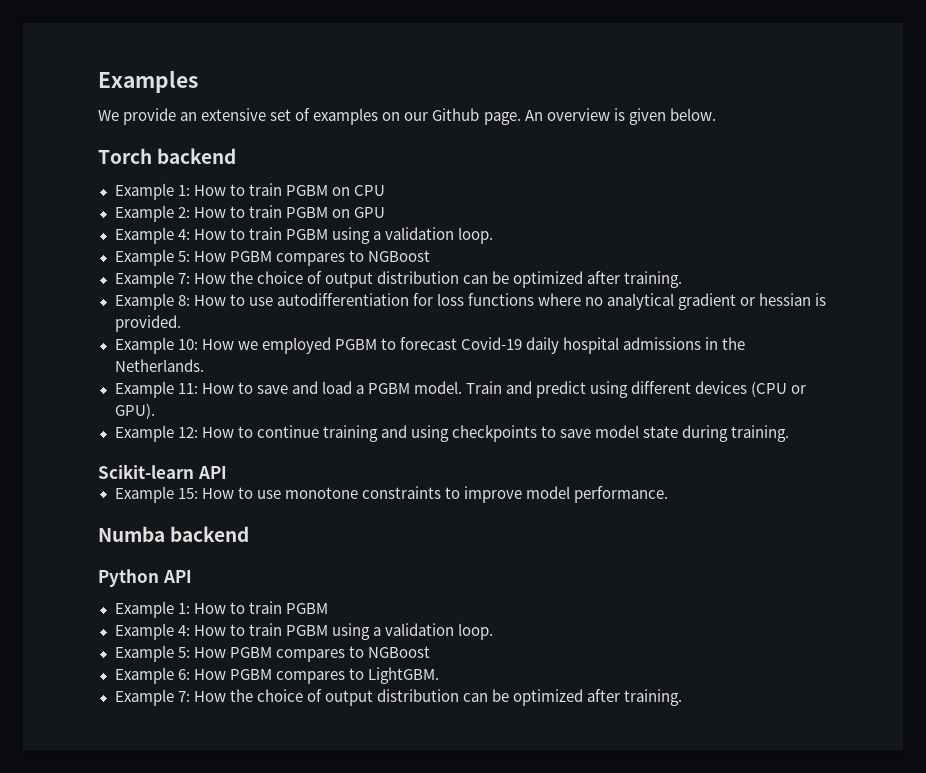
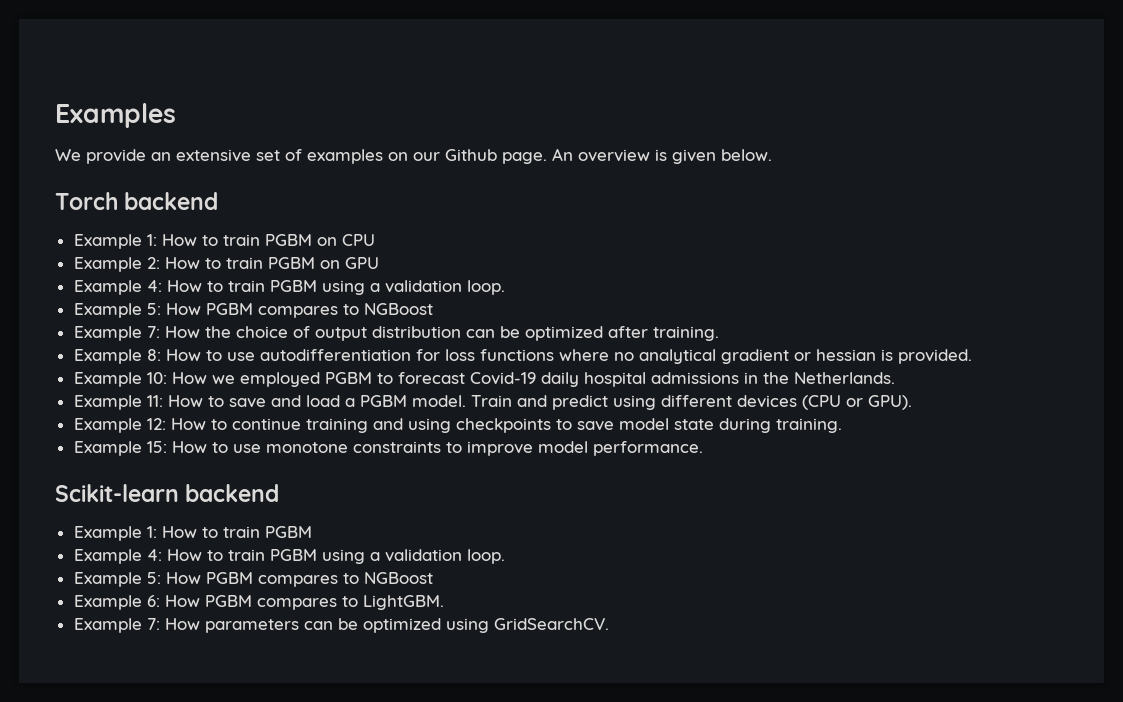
- Scikit-learn API
- Numba backend
- Python API
+ Scikit-learn backend
  Example 6: How PGBM compares to LightGBM.
- Example 7: How the choice of output distribution can be optimized after training.
+ Example 7: How parameters can be optimized using GridSearchCV.

